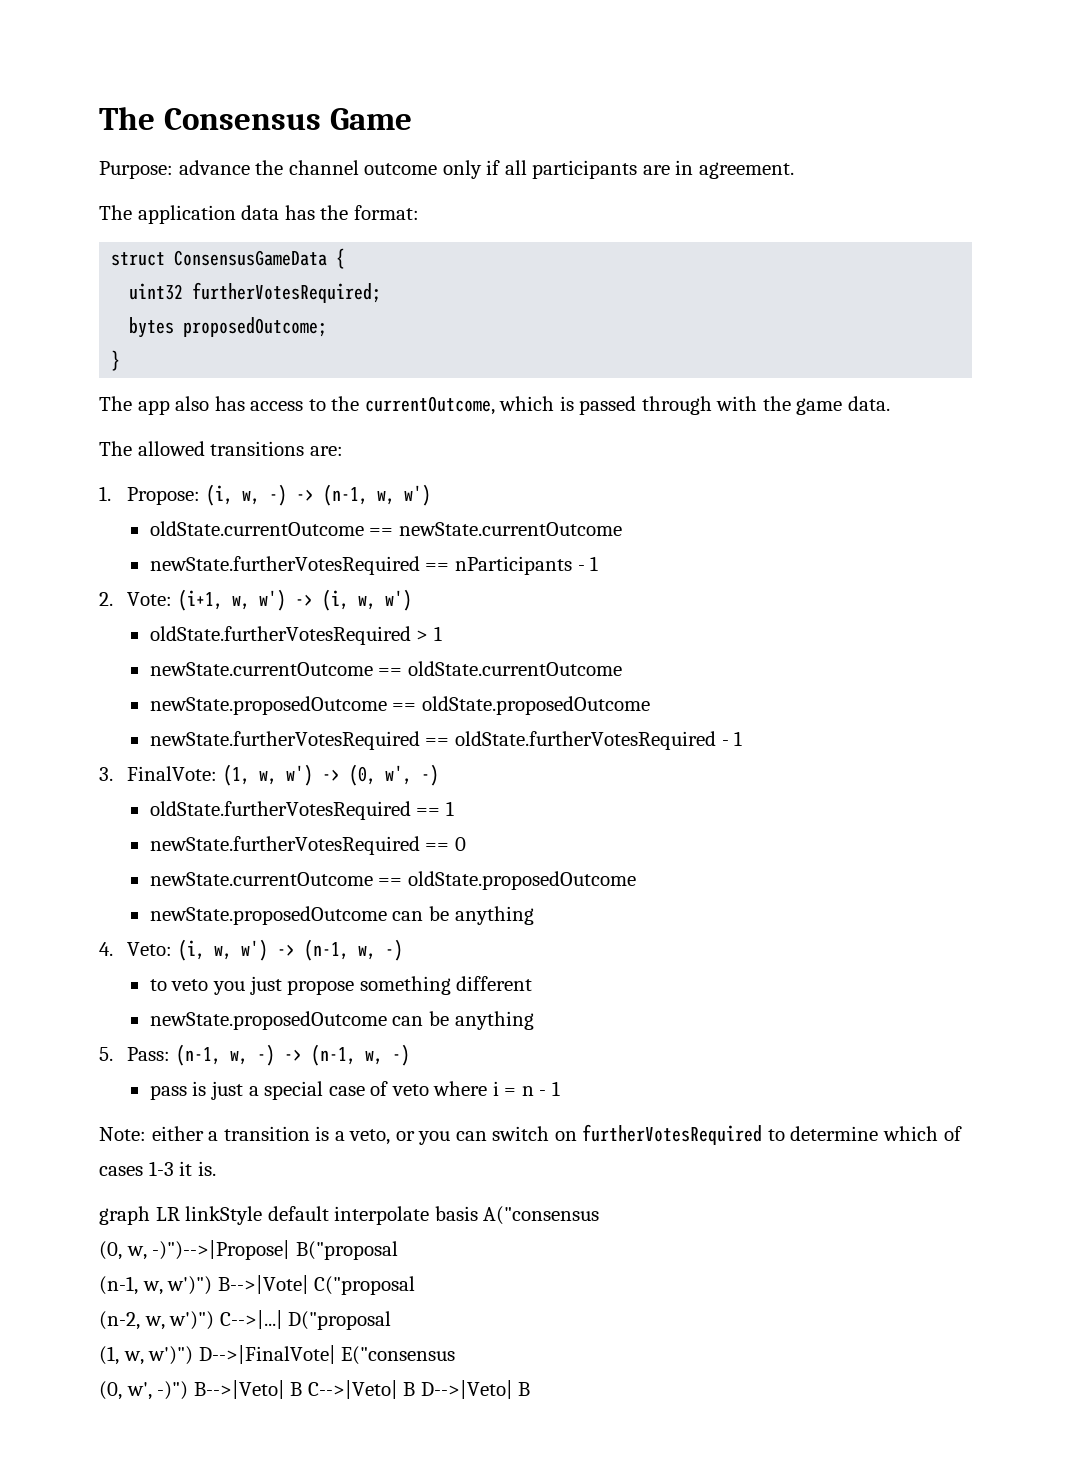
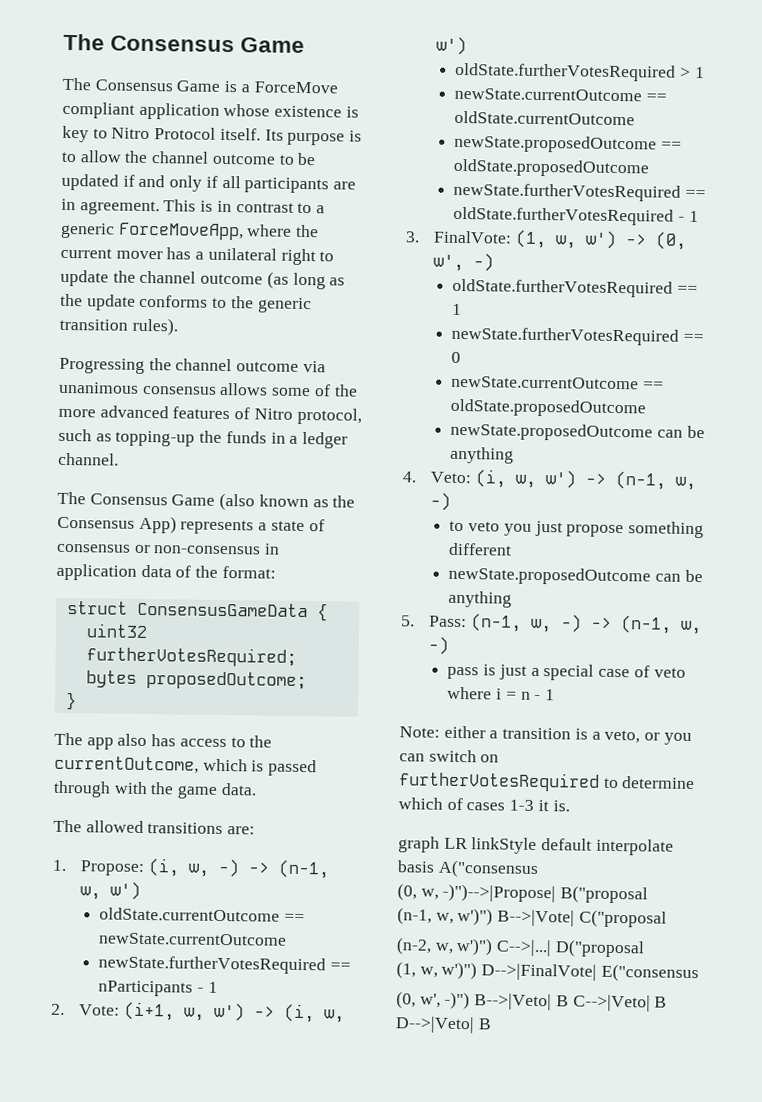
- Purpose: advance the channel outcome only if all participants are in agreement.
- The application data has the format:
+ The Consensus Game is a ForceMove compliant application whose existence is key to Nitro Protocol itself. Its purpose is to allow the channel outcome to be updated if and only if all participants are in agreement. This is in contrast to a generic ForceMoveApp, where the current mover has a unilateral right to update the channel outcome (as long as the update conforms to the generic transition rules).
+ Progressing the channel outcome via unanimous consensus allows some of the more advanced features of Nitro protocol, such as topping-up the funds in a ledger channel.
+ The Consensus Game (also known as the Consensus App) represents a state of consensus or non-consensus in application data of the format:

